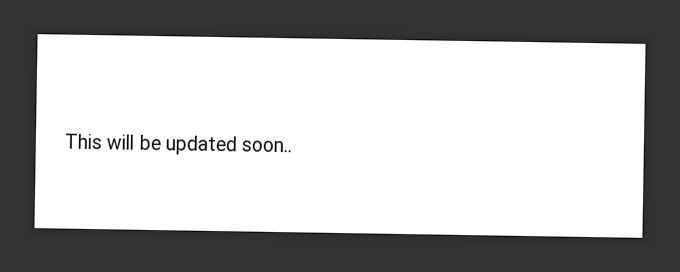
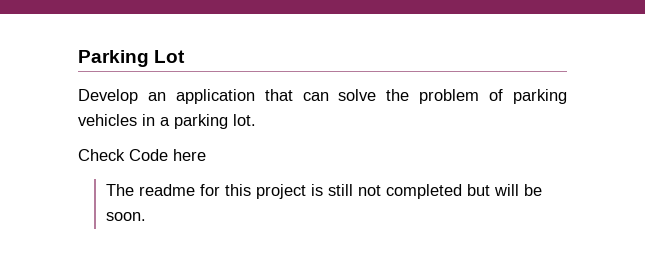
- This will be updated soon..
+ Parking Lot
+ Develop an application that can solve the problem of parking vehicles in a parking lot.
+ Check Code here
+ The readme for this project is still not completed but will be soon.

